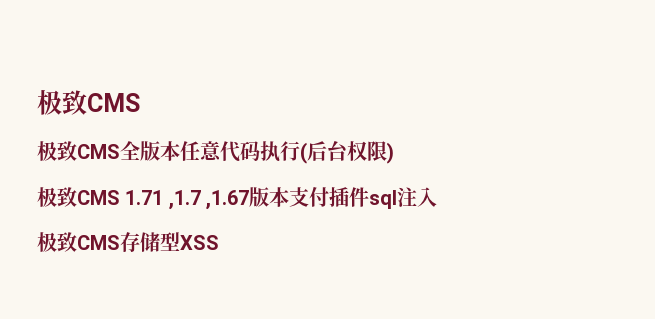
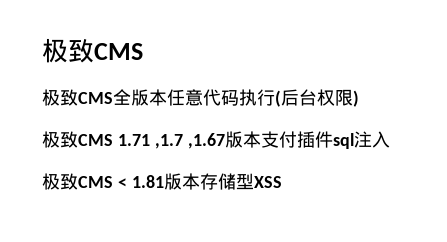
- 极致CMS存储型XSS
+ 极致CMS < 1.81版本存储型XSS

